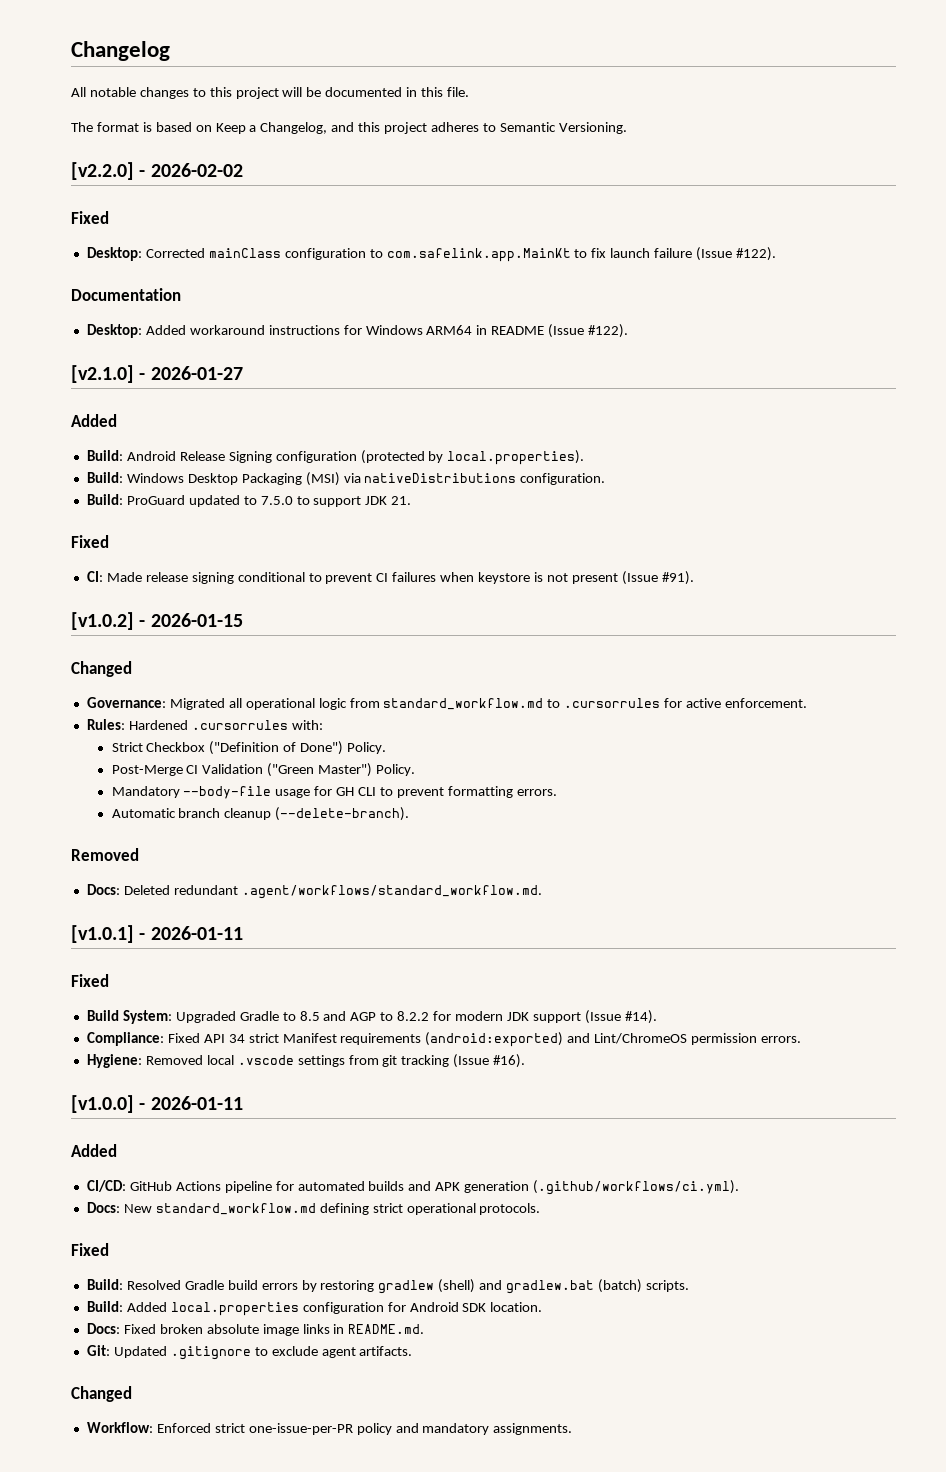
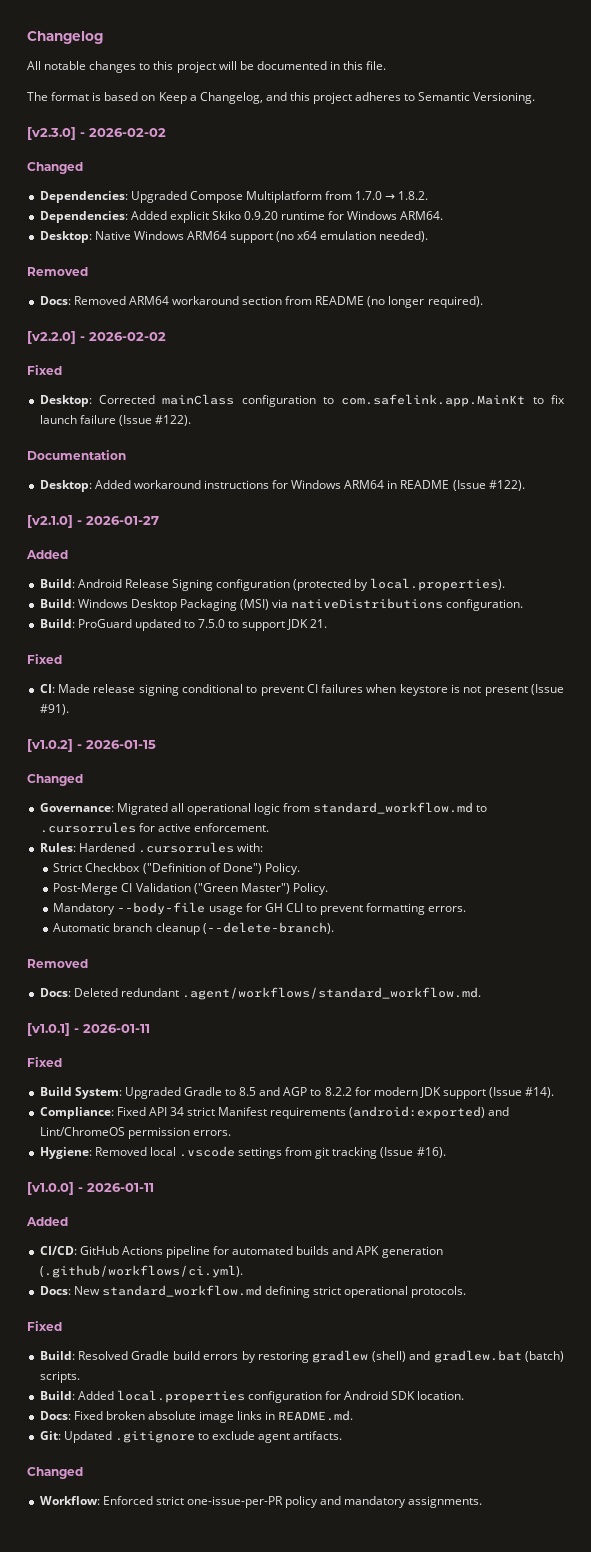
+ [v2.3.0] - 2026-02-02
+ Changed
+ Dependencies: Upgraded Compose Multiplatform from 1.7.0 → 1.8.2.
+ Dependencies: Added explicit Skiko 0.9.20 runtime for Windows ARM64.
+ Desktop: Native Windows ARM64 support (no x64 emulation needed).
+ Removed
+ Docs: Removed ARM64 workaround section from README (no longer required).

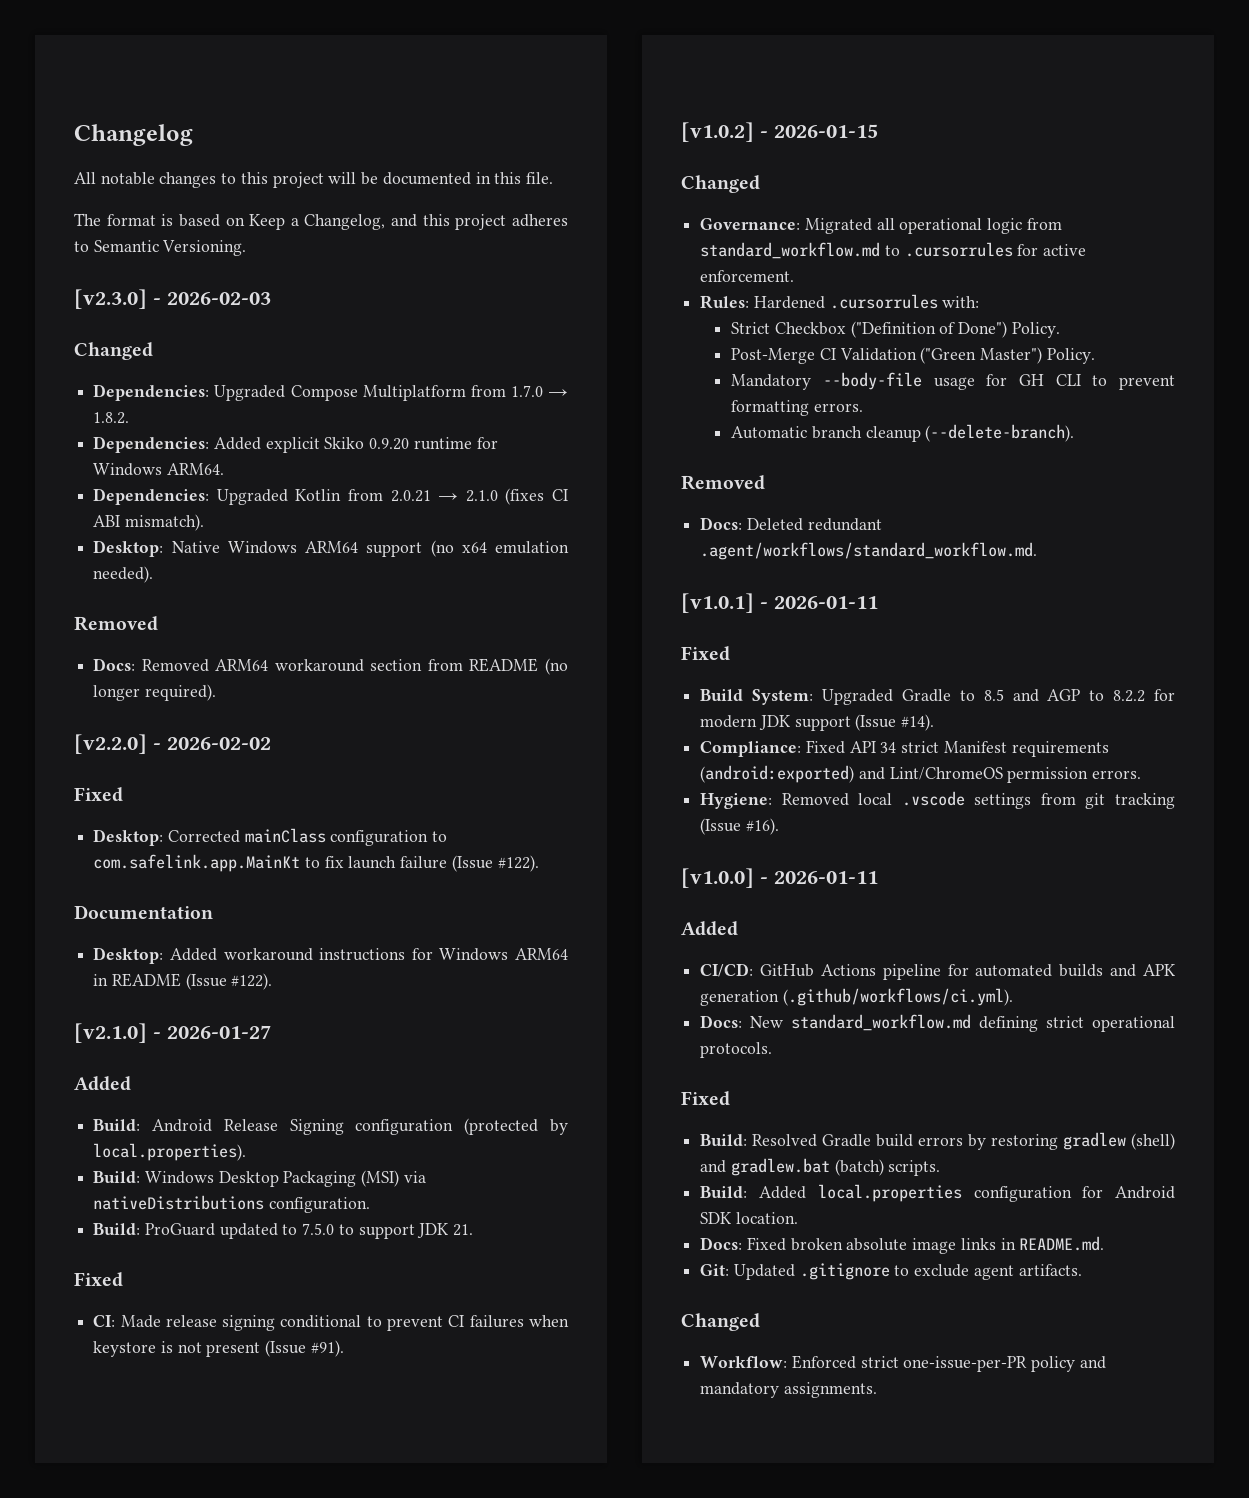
- [v2.3.0] - 2026-02-02
+ [v2.3.0] - 2026-02-03
+ Dependencies: Upgraded Kotlin from 2.0.21 → 2.1.0 (fixes CI ABI mismatch).

